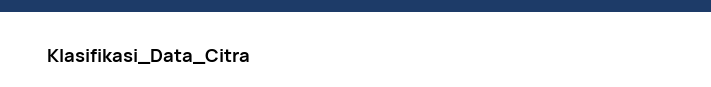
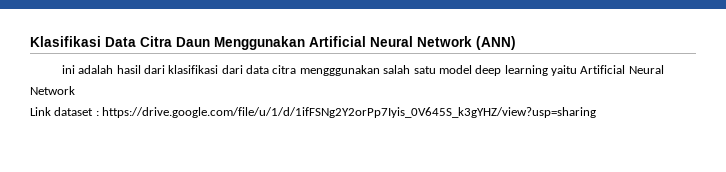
- Klasifikasi_Data_Citra
+ Klasifikasi Data Citra Daun Menggunakan Artificial Neural Network (ANN)
+ ini adalah hasil dari klasifikasi dari data citra mengggunakan salah satu model deep learning yaitu Artificial Neural Network
+ Link dataset : https://drive.google.com/file/u/1/d/1ifFSNg2Y2orPp7Iyis_0V645S_k3gYHZ/view?usp=sharing

